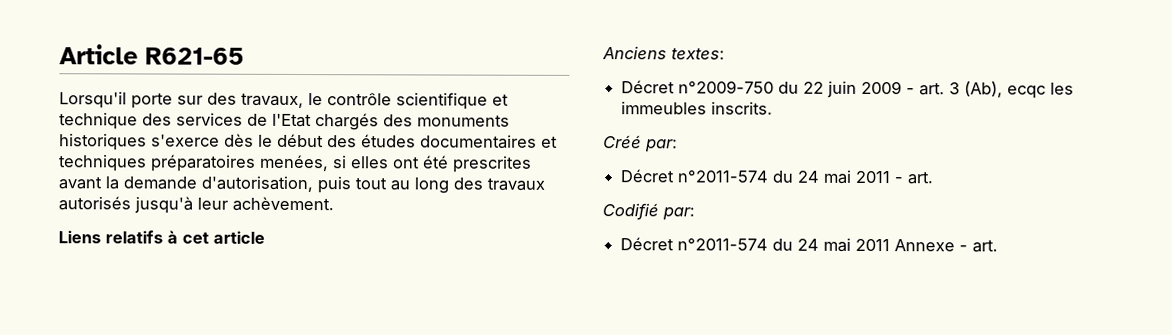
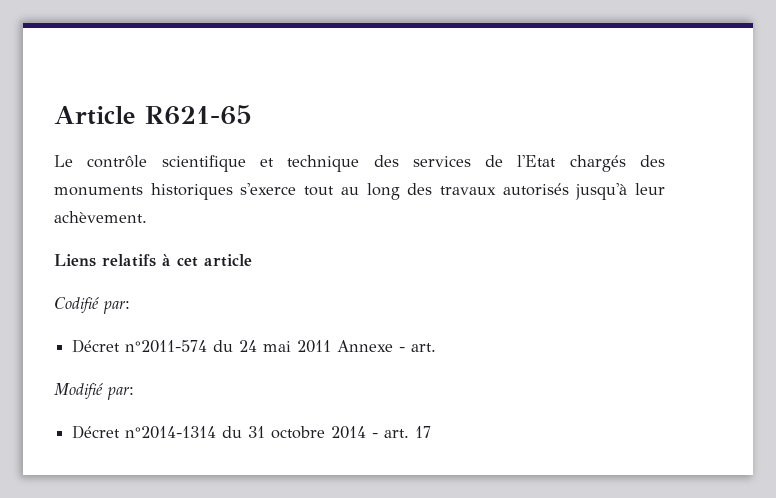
- Lorsqu'il porte sur des travaux, le contrôle scientifique et technique des services de l'Etat chargés des monuments historiques s'exerce dès le début des études documentaires et techniques préparatoires menées, si elles ont été prescrites avant la demande d'autorisation, puis tout au long des travaux autorisés jusqu'à leur achèvement.
+ Le contrôle scientifique et technique des services de l'Etat chargés des monuments historiques s'exerce tout au long des travaux autorisés jusqu'à leur achèvement.
- Anciens textes:
- Décret n°2009-750 du 22 juin 2009 - art. 3 (Ab), ecqc les immeubles inscrits.
- Créé par:
- Décret n°2011-574 du 24 mai 2011 - art.
+ Modifié par:
+ Décret n°2014-1314 du 31 octobre 2014 - art. 17

